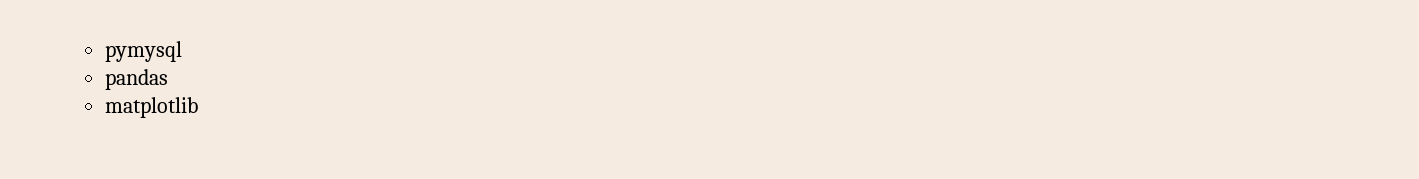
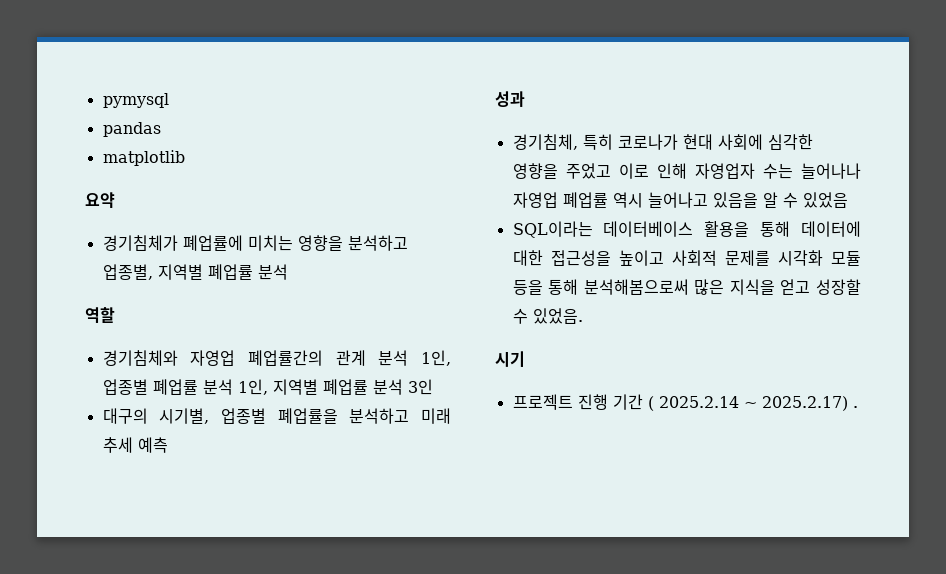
+ 요약
+ 경기침체가 폐업률에 미치는 영향을 분석하고 업종별, 지역별 폐업률 분석
+ 역할
+ 경기침체와 자영업 폐업률간의 관계 분석 1인, 업종별 폐업률 분석 1인, 지역별 폐업률 분석 3인
+ 대구의 시기별, 업종별 폐업률을 분석하고 미래 추세 예측
+ 성과
+ 경기침체, 특히 코로나가 현대 사회에 심각한 영향을 주었고 이로 인해 자영업자 수는 늘어나나 자영업 폐업률 역시 늘어나고 있음을 알 수 있었음
+ SQL이라는 데이터베이스 활용을 통해 데이터에 대한 접근성을 높이고 사회적 문제를 시각화 모듈 등을 통해 분석해봄으로써 많은 지식을 얻고 성장할 수 있었음.
+ 시기
+ 프로젝트 진행 기간 ( 2025.2.14 ~ 2025.2.17) .

